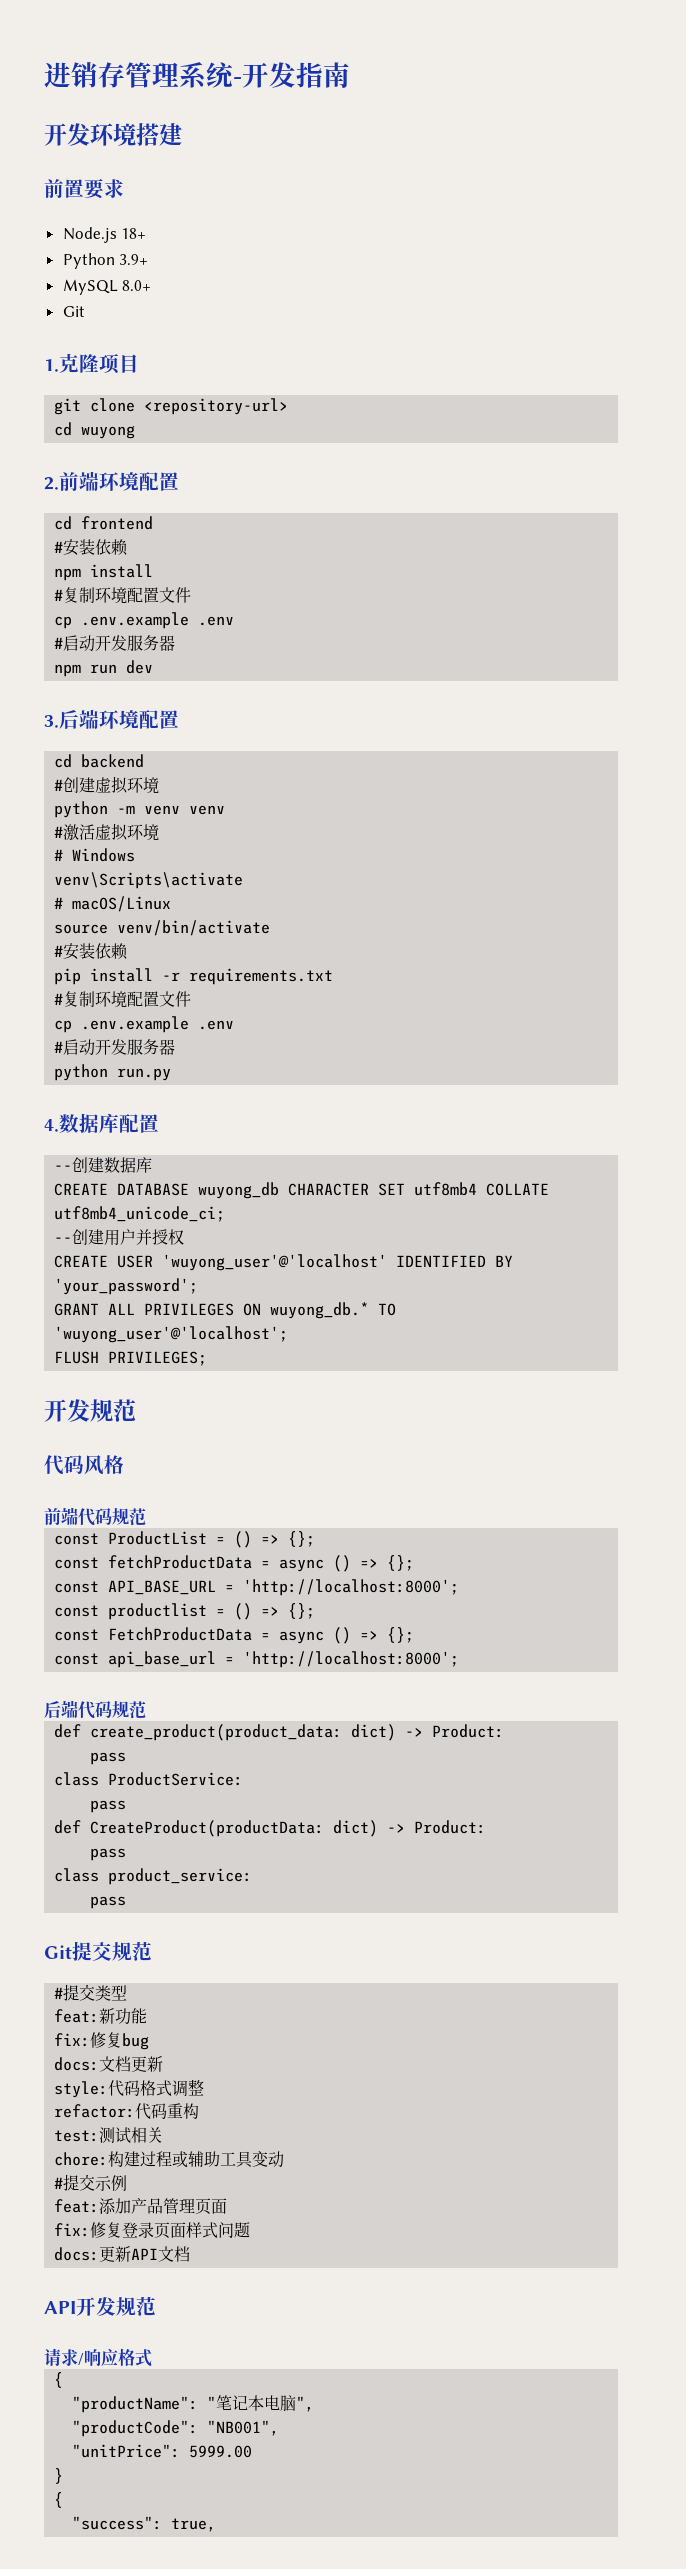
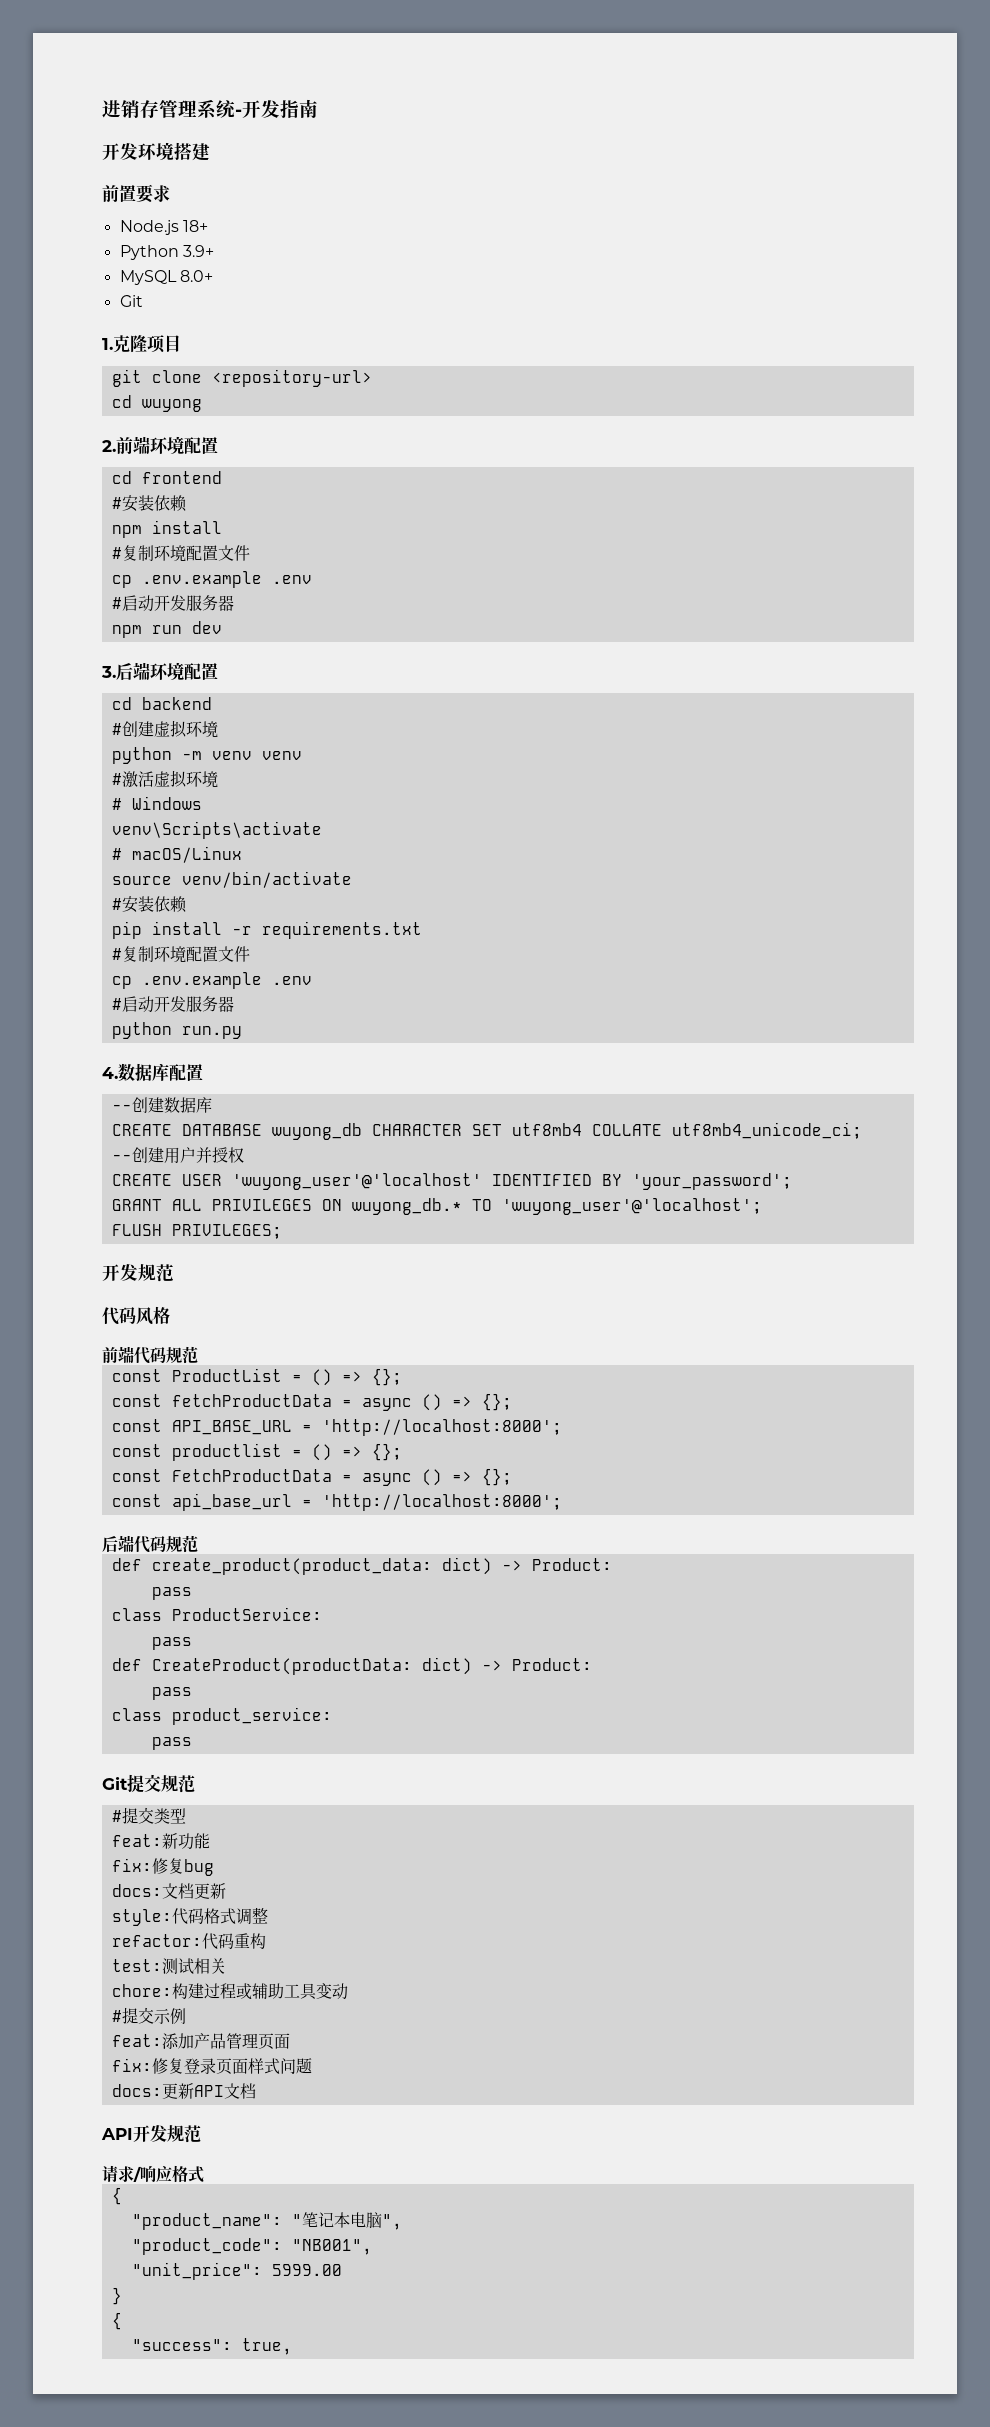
- "productName": "笔记本电脑",
+ "product_name": "笔记本电脑",
- "productCode": "NB001",
+ "product_code": "NB001",
- "unitPrice": 5999.00
+ "unit_price": 5999.00

